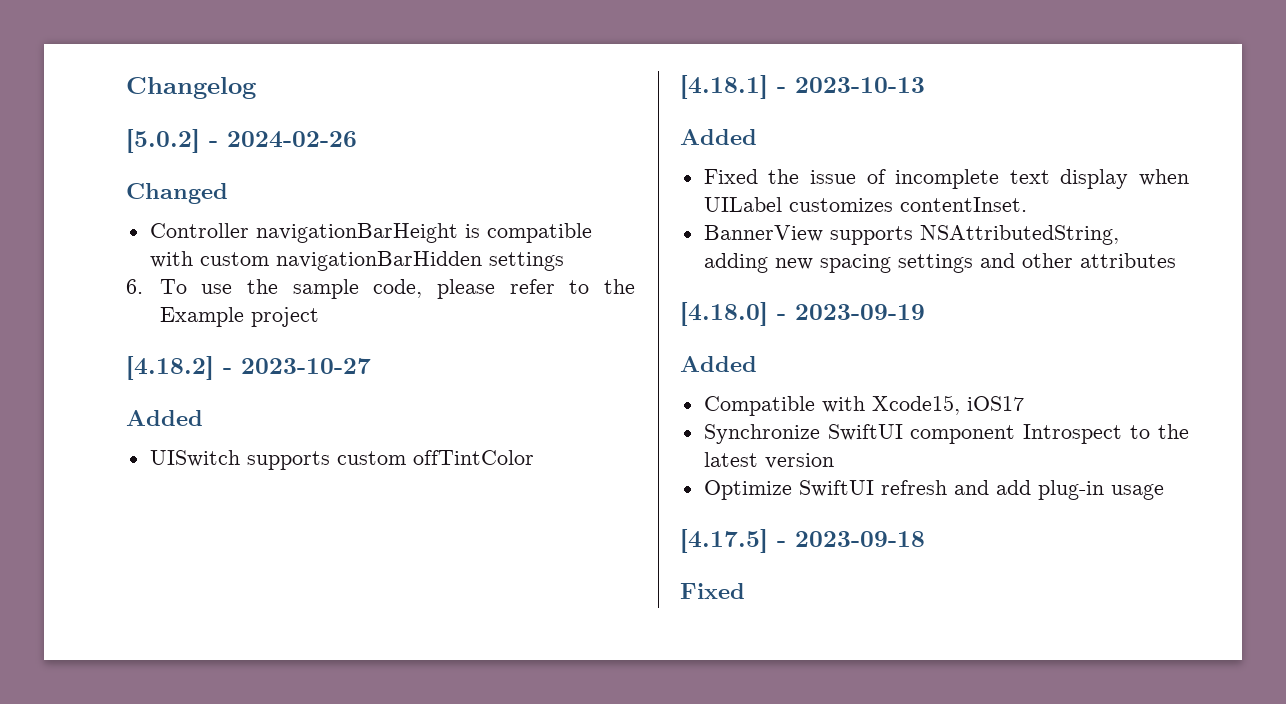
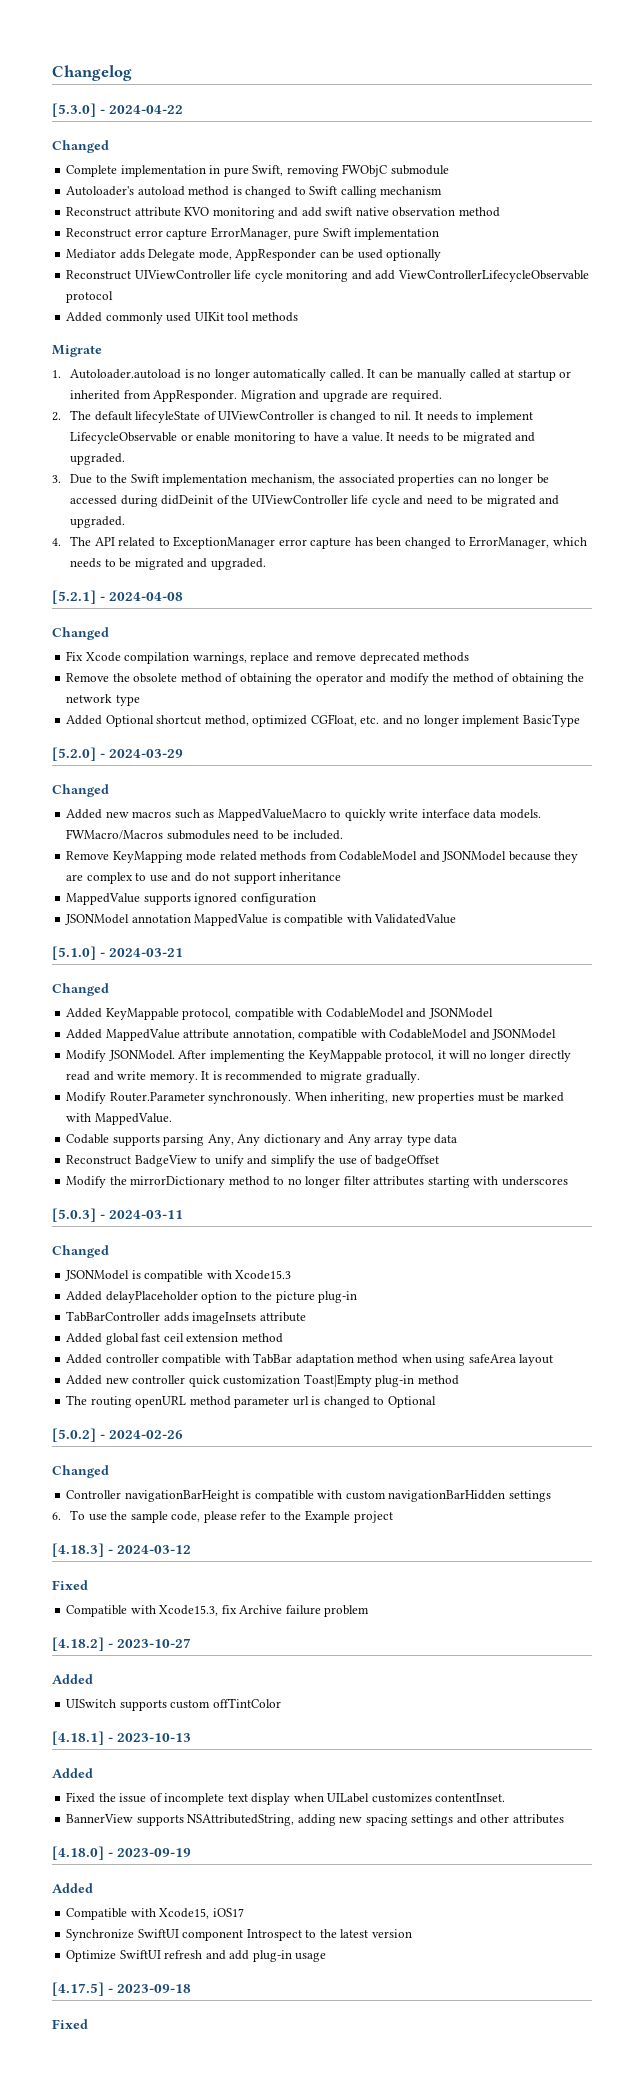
+ [5.3.0] - 2024-04-22
+ Changed
+ Complete implementation in pure Swift, removing FWObjC submodule
+ Autoloader's autoload method is changed to Swift calling mechanism
+ Reconstruct attribute KVO monitoring and add swift native observation method
+ Reconstruct error capture ErrorManager, pure Swift implementation
+ Mediator adds Delegate mode, AppResponder can be used optionally
+ Reconstruct UIViewController life cycle monitoring and add ViewControllerLifecycleObservable protocol
+ Added commonly used UIKit tool methods
+ Migrate
+ 1. Autoloader.autoload is no longer automatically called. It can be manually called at startup or inherited from AppResponder. Migration and upgrade are required.
+ 2. The default lifecyleState of UIViewController is changed to nil. It needs to implement LifecycleObservable or enable monitoring to have a value. It needs to be migrated and upgraded.
+ 3. Due to the Swift implementation mechanism, the associated properties can no longer be accessed during didDeinit of the UIViewController life cycle and need to be migrated and upgraded.
+ 4. The API related to ExceptionManager error capture has been changed to ErrorManager, which needs to be migrated and upgraded.
+ [5.2.1] - 2024-04-08
+ Changed
+ Fix Xcode compilation warnings, replace and remove deprecated methods
+ Remove the obsolete method of obtaining the operator and modify the method of obtaining the network type
+ Added Optional shortcut method, optimized CGFloat, etc. and no longer implement BasicType
+ [5.2.0] - 2024-03-29
+ Changed
+ Added new macros such as MappedValueMacro to quickly write interface data models. FWMacro/Macros submodules need to be included.
+ Remove KeyMapping mode related methods from CodableModel and JSONModel because they are complex to use and do not support inheritance
+ MappedValue supports ignored configuration
+ JSONModel annotation MappedValue is compatible with ValidatedValue
+ [5.1.0] - 2024-03-21
+ Changed
+ Added KeyMappable protocol, compatible with CodableModel and JSONModel
+ Added MappedValue attribute annotation, compatible with CodableModel and JSONModel
+ Modify JSONModel. After implementing the KeyMappable protocol, it will no longer directly read and write memory. It is recommended to migrate gradually.
+ Modify Router.Parameter synchronously. When inheriting, new properties must be marked with MappedValue.
+ Codable supports parsing Any, Any dictionary and Any array type data
+ Reconstruct BadgeView to unify and simplify the use of badgeOffset
+ Modify the mirrorDictionary method to no longer filter attributes starting with underscores
+ [5.0.3] - 2024-03-11
+ Changed
+ JSONModel is compatible with Xcode15.3
+ Added delayPlaceholder option to the picture plug-in
+ TabBarController adds imageInsets attribute
+ Added global fast ceil extension method
+ Added controller compatible with TabBar adaptation method when using safeArea layout
+ Added new controller quick customization Toast|Empty plug-in method
+ The routing openURL method parameter url is changed to Optional
+ [4.18.3] - 2024-03-12
+ Fixed
+ Compatible with Xcode15.3, fix Archive failure problem

